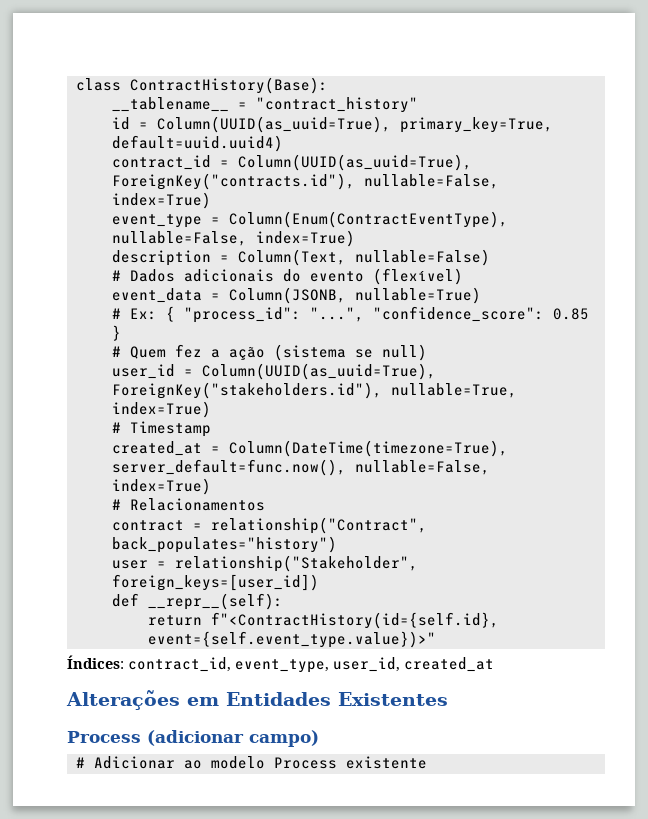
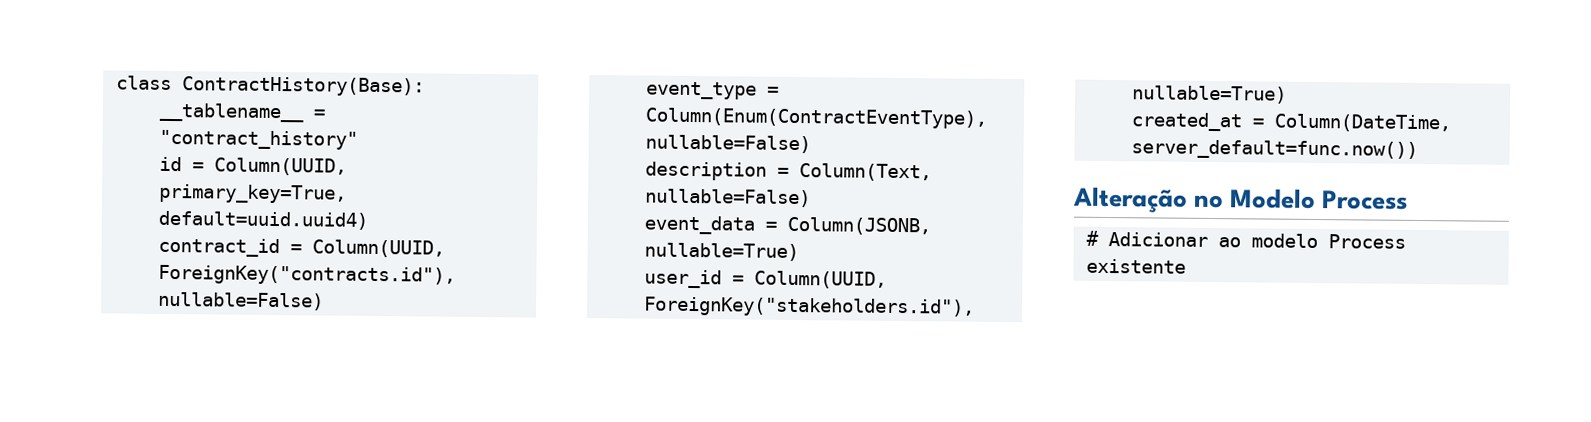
- id = Column(UUID(as_uuid=True), primary_key=True, default=uuid.uuid4)
+ id = Column(UUID, primary_key=True, default=uuid.uuid4)
- contract_id = Column(UUID(as_uuid=True), ForeignKey("contracts.id"), nullable=False, index=True)
+ contract_id = Column(UUID, ForeignKey("contracts.id"), nullable=False)
- event_type = Column(Enum(ContractEventType), nullable=False, index=True)
+ event_type = Column(Enum(ContractEventType), nullable=False)
- # Dados adicionais do evento (flexível)
  event_data = Column(JSONB, nullable=True)
- # Ex: { "process_id": "...", "confidence_score": 0.85 }
- # Quem fez a ação (sistema se null)
- user_id = Column(UUID(as_uuid=True), ForeignKey("stakeholders.id"), nullable=True, index=True)
- # Timestamp
- created_at = Column(DateTime(timezone=True), server_default=func.now(), nullable=False, index=True)
- # Relacionamentos
- contract = relationship("Contract", back_populates="history")
- user = relationship("Stakeholder", foreign_keys=[user_id])
- def __repr__(self):
- return f"<ContractHistory(id={self.id}, event={self.event_type.value})>"
- Índices: contract_id, event_type, user_id, created_at
- Alterações em Entidades Existentes
- Process (adicionar campo)
+ user_id = Column(UUID, ForeignKey("stakeholders.id"), nullable=True)
+ created_at = Column(DateTime, server_default=func.now())
+ Alteração no Modelo Process

